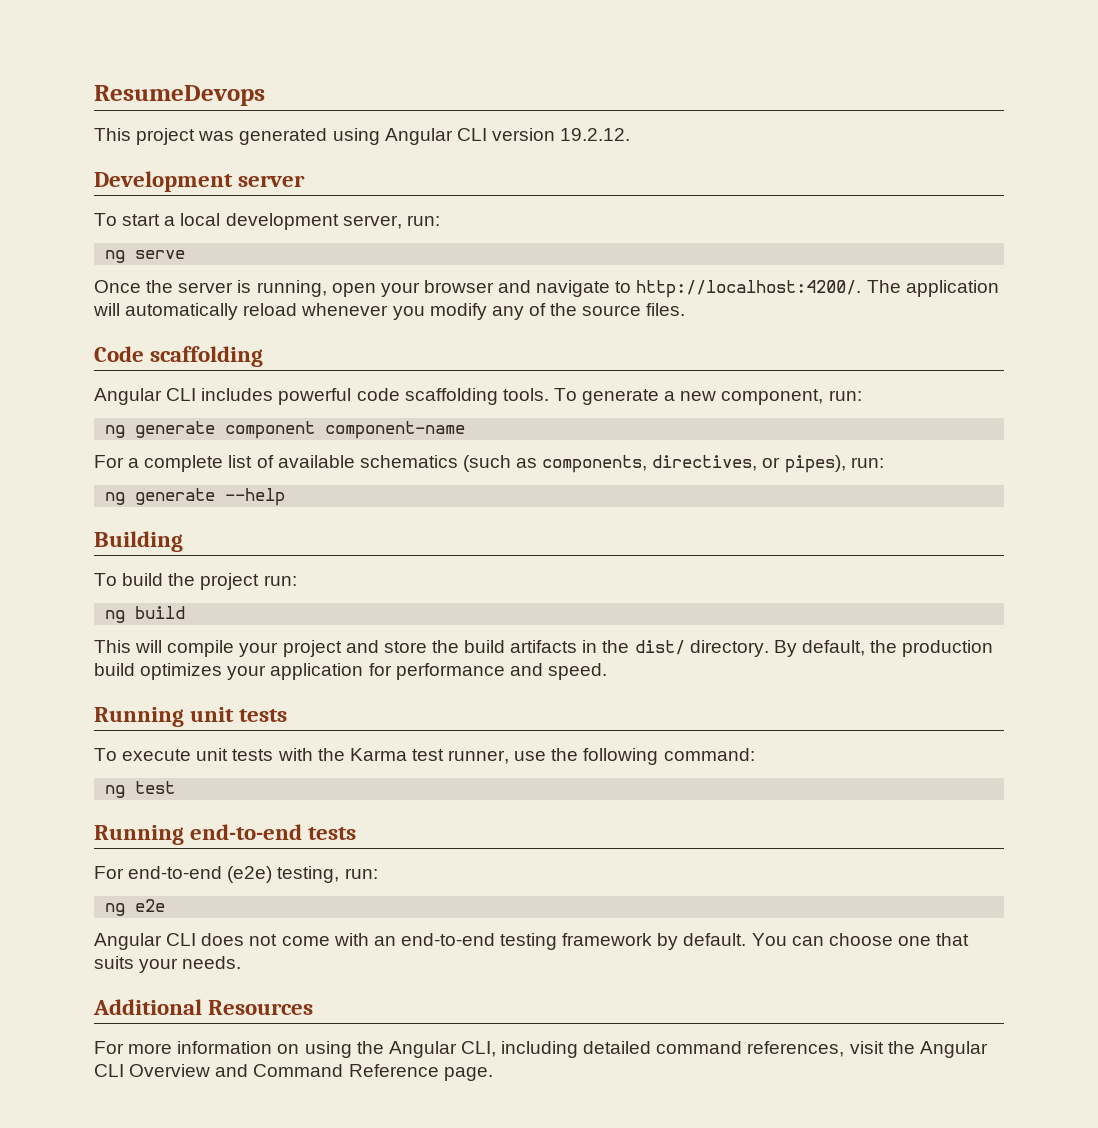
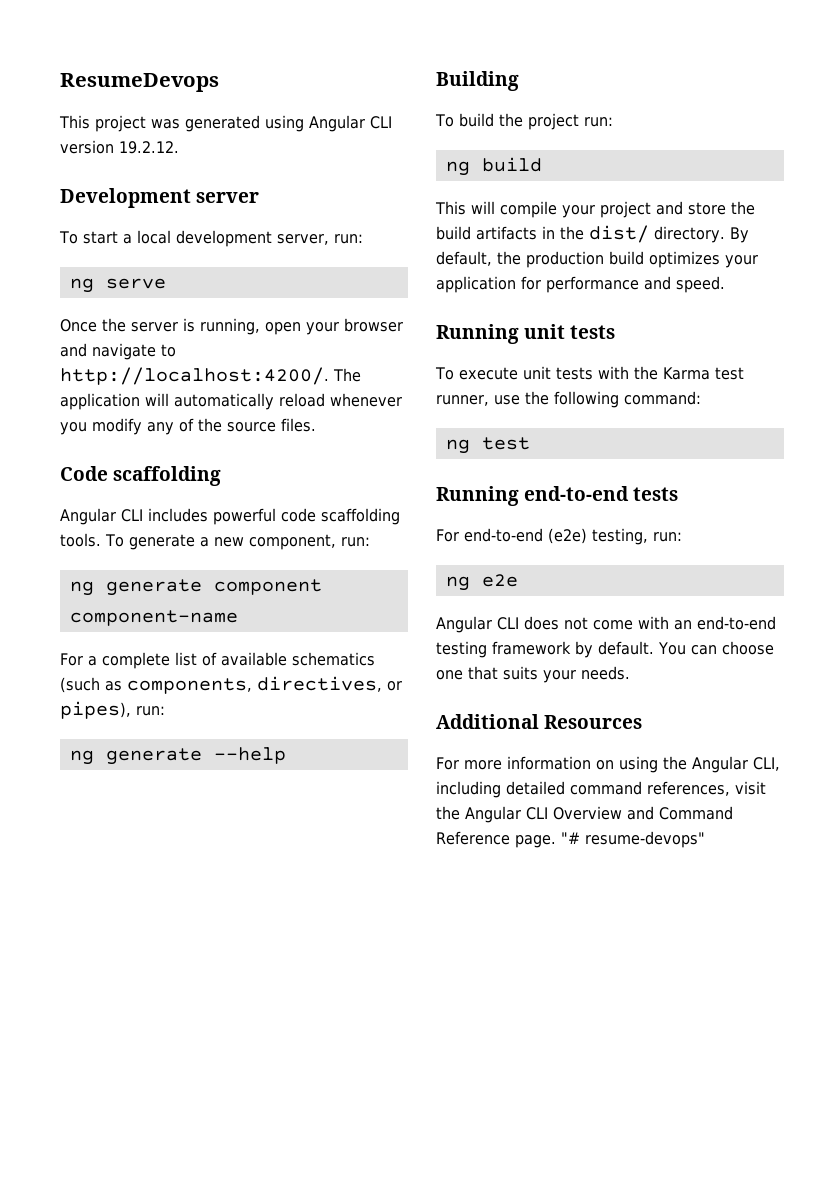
+ "# resume-devops"

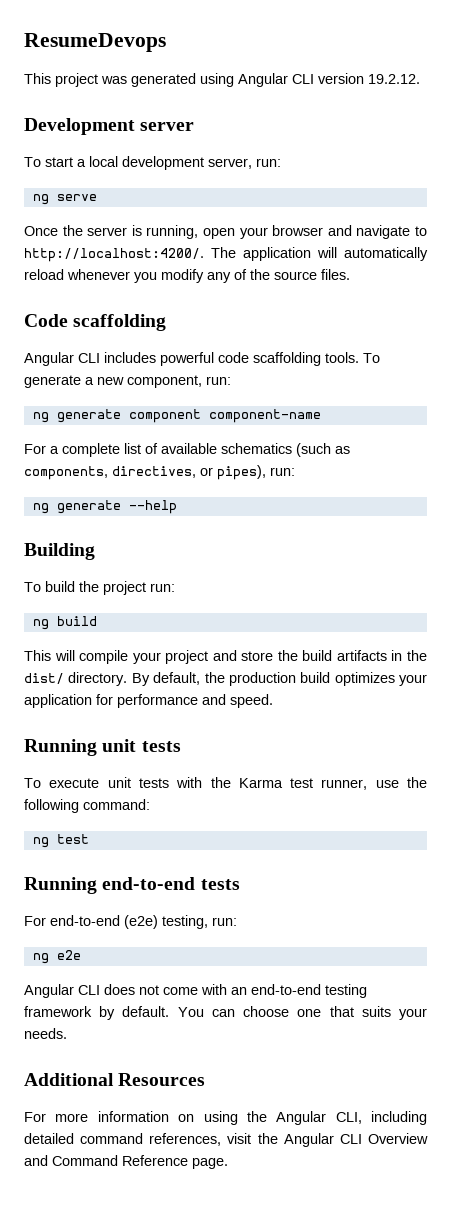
- "# resume-devops"

